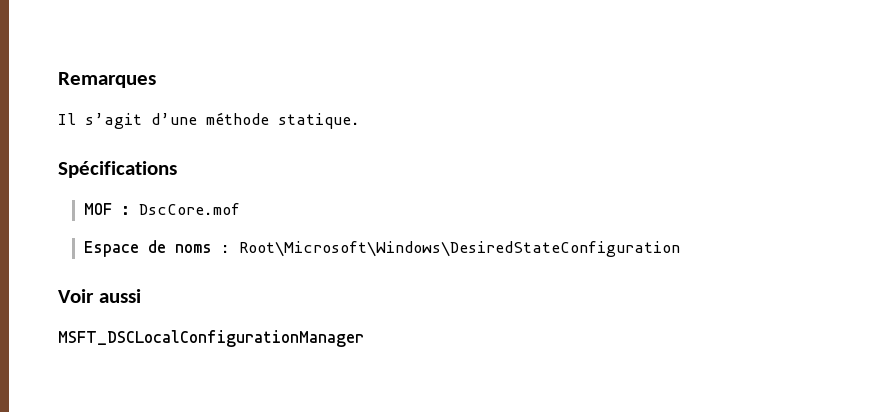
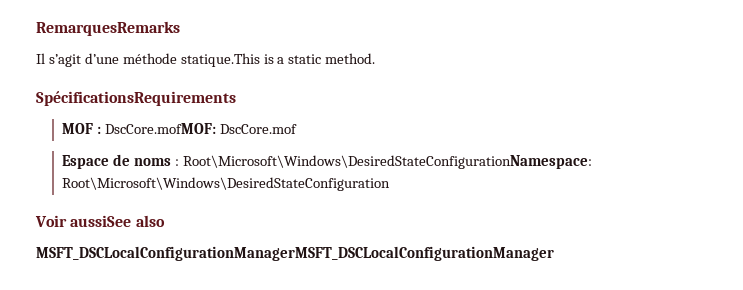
- Remarques
+ RemarquesRemarks
- Il s’agit d’une méthode statique.
- Spécifications
+ Il s’agit d’une méthode statique.This is a static method.
+ SpécificationsRequirements
- MOF : DscCore.mof
+ MOF : DscCore.mofMOF: DscCore.mof
- Espace de noms : Root\Microsoft\Windows\DesiredStateConfiguration
+ Espace de noms : Root\Microsoft\Windows\DesiredStateConfigurationNamespace: Root\Microsoft\Windows\DesiredStateConfiguration
- Voir aussi
- MSFT_DSCLocalConfigurationManager
+ Voir aussiSee also
+ MSFT_DSCLocalConfigurationManagerMSFT_DSCLocalConfigurationManager

